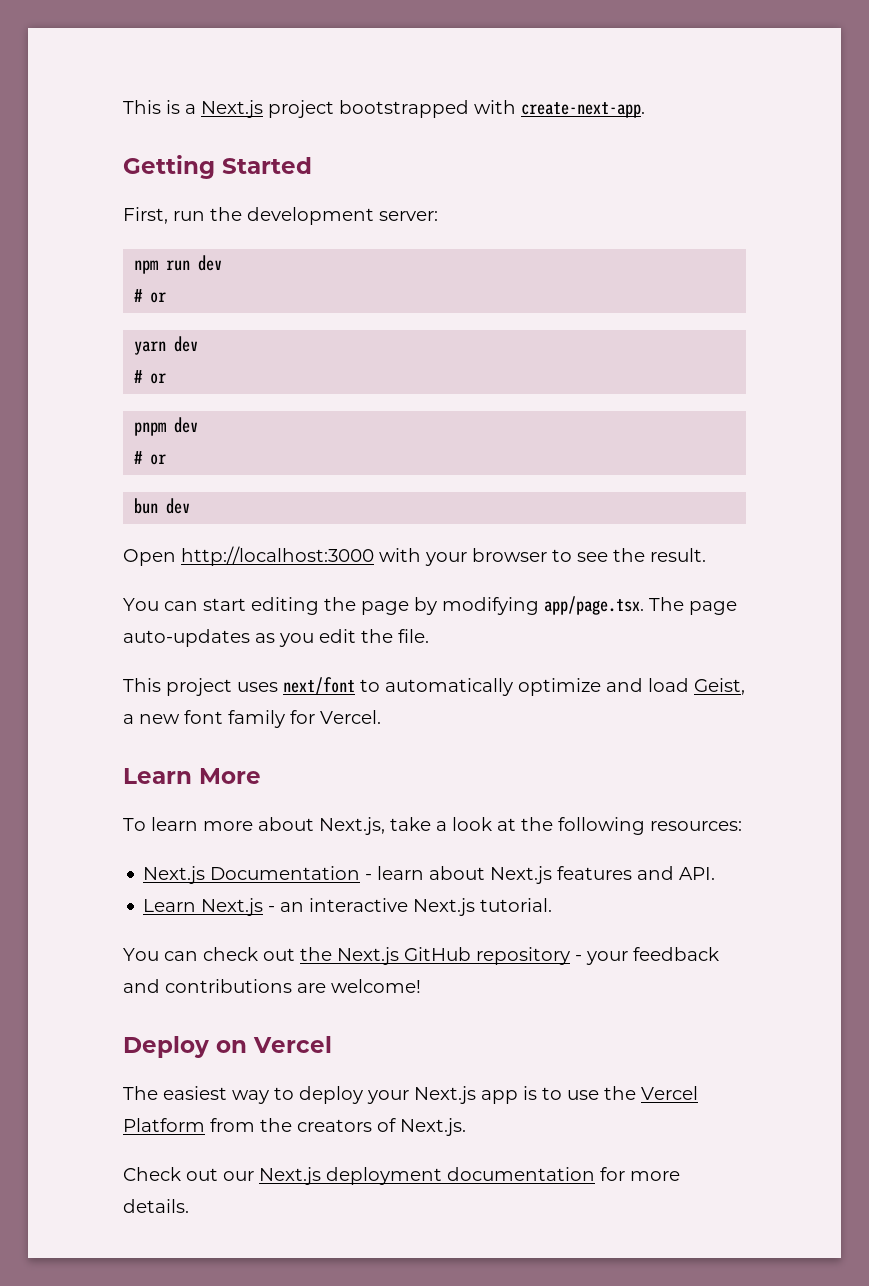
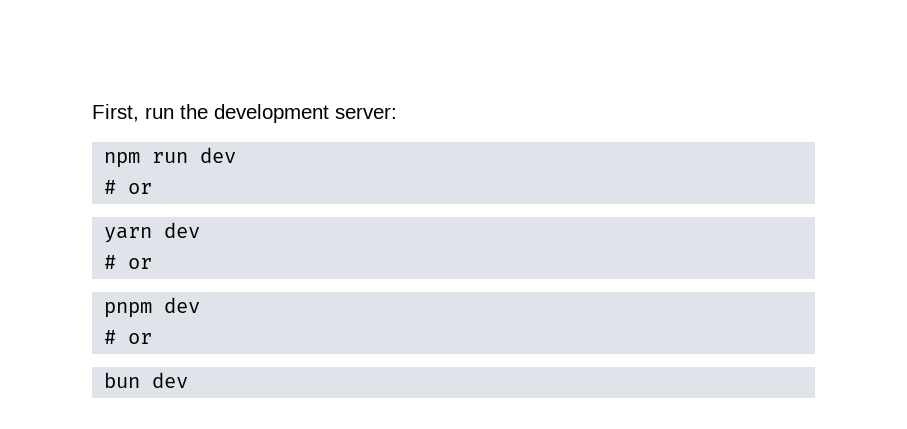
- This is a Next.js project bootstrapped with create-next-app.
- Getting Started
- Open http://localhost:3000 with your browser to see the result.
- You can start editing the page by modifying app/page.tsx. The page auto-updates as you edit the file.
- This project uses next/font to automatically optimize and load Geist, a new font family for Vercel.
- Learn More
- To learn more about Next.js, take a look at the following resources:
- Next.js Documentation - learn about Next.js features and API.
- Learn Next.js - an interactive Next.js tutorial.
- You can check out the Next.js GitHub repository - your feedback and contributions are welcome!
- Deploy on Vercel
- The easiest way to deploy your Next.js app is to use the Vercel Platform from the creators of Next.js.
- Check out our Next.js deployment documentation for more details.

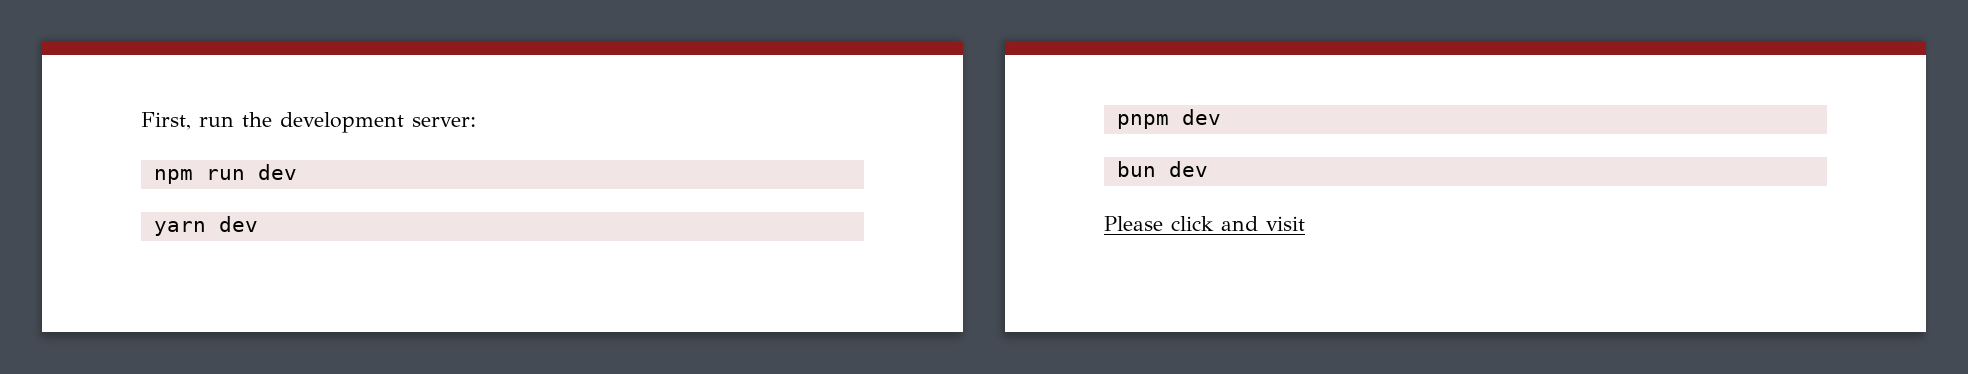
  npm run dev
- # or
  yarn dev
- # or
  pnpm dev
- # or
+ Please click and visit

